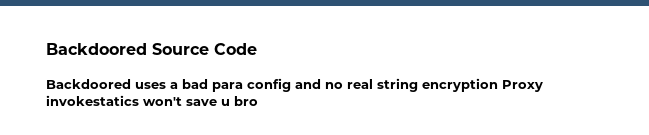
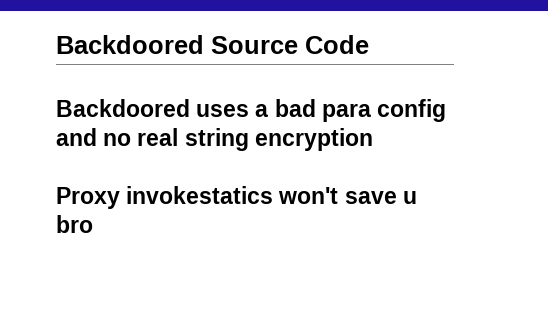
- Backdoored uses a bad para config and no real string encryption Proxy invokestatics won't save u bro
+ Backdoored uses a bad para config and no real string encryption
+ Proxy invokestatics won't save u bro

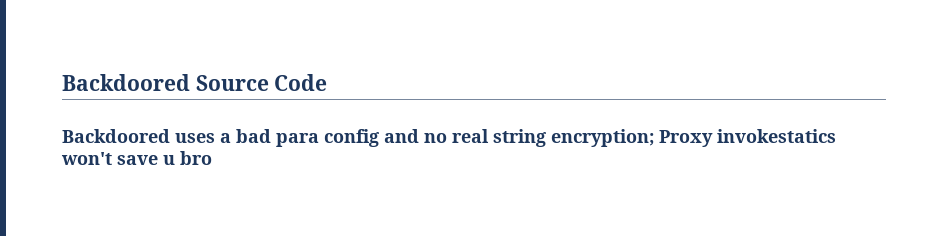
- Backdoored uses a bad para config and no real string encryption
- Proxy invokestatics won't save u bro
+ Backdoored uses a bad para config and no real string encryption; Proxy invokestatics won't save u bro

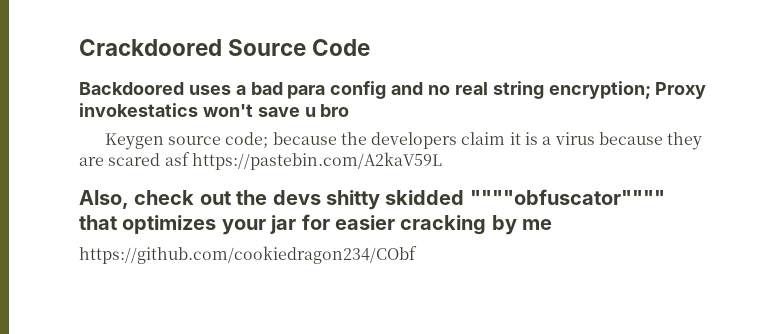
- Backdoored Source Code
+ Crackdoored Source Code
+ Keygen source code; because the developers claim it is a virus because they are scared asf https://pastebin.com/A2kaV59L
+ Also, check out the devs shitty skidded """"obfuscator"""" that optimizes your jar for easier cracking by me
+ https://github.com/cookiedragon234/CObf

